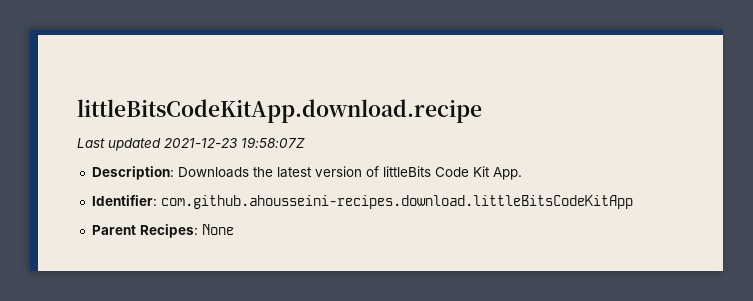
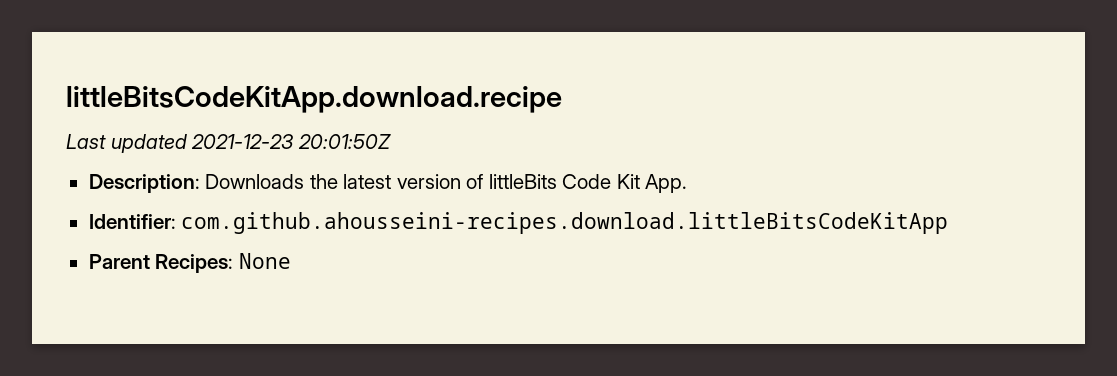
- Last updated 2021-12-23 19:58:07Z
+ Last updated 2021-12-23 20:01:50Z

